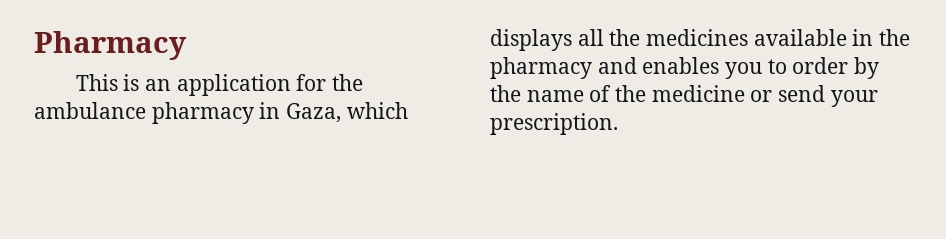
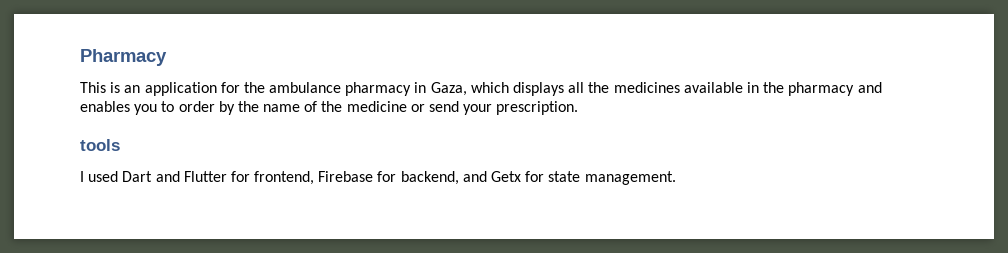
+ tools
+ I used Dart and Flutter for frontend, Firebase for backend, and Getx for state management.

